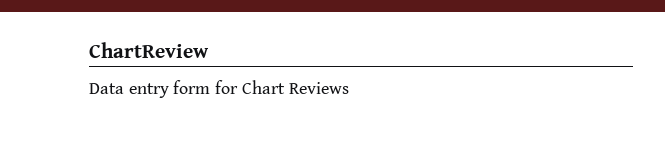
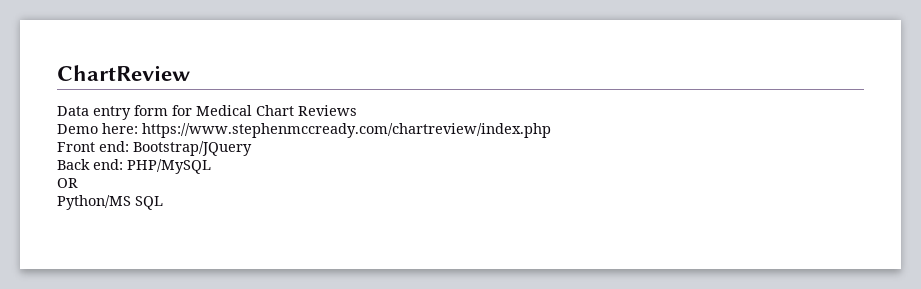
- Data entry form for Chart Reviews
+ Data entry form for Medical Chart Reviews
+ Demo here: https://www.stephenmccready.com/chartreview/index.php
+ Front end: Bootstrap/JQuery
+ Back end: PHP/MySQL
+ OR
+ Python/MS SQL

